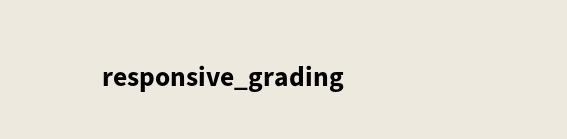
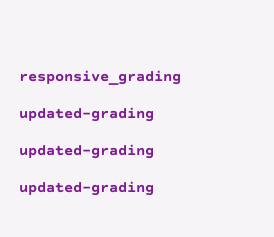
  responsive_grading
+ updated-grading
+ updated-grading
+ updated-grading

